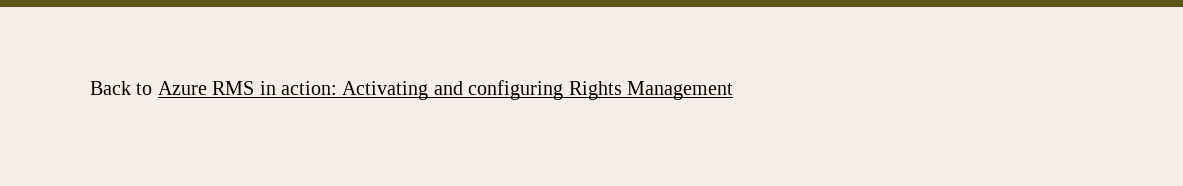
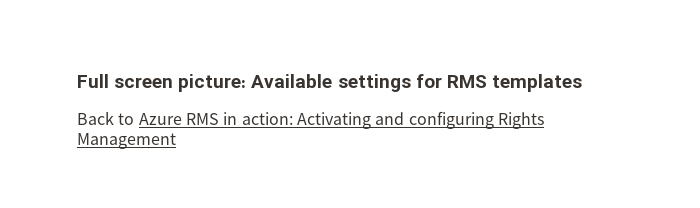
+ Full screen picture: Available settings for RMS templates

